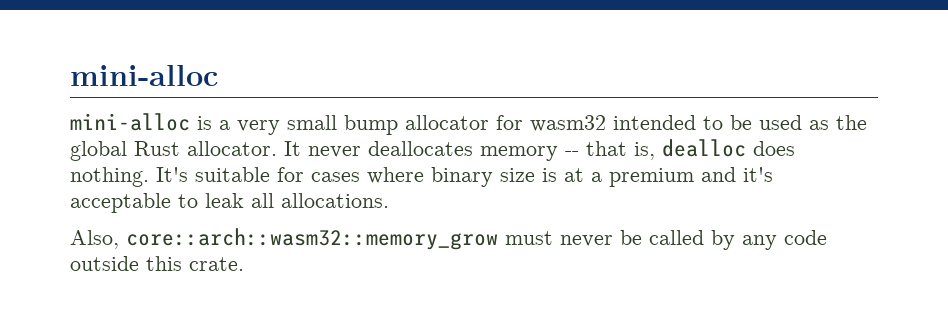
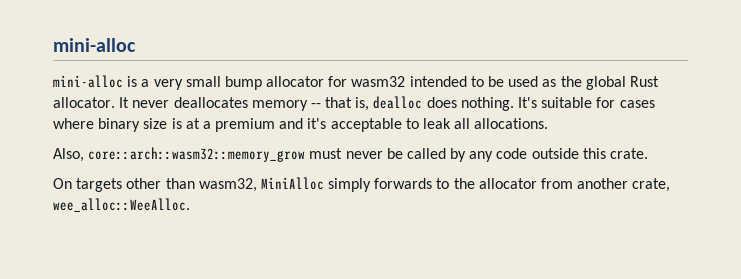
+ On targets other than wasm32, MiniAlloc simply forwards to the allocator from another crate, wee_alloc::WeeAlloc.

